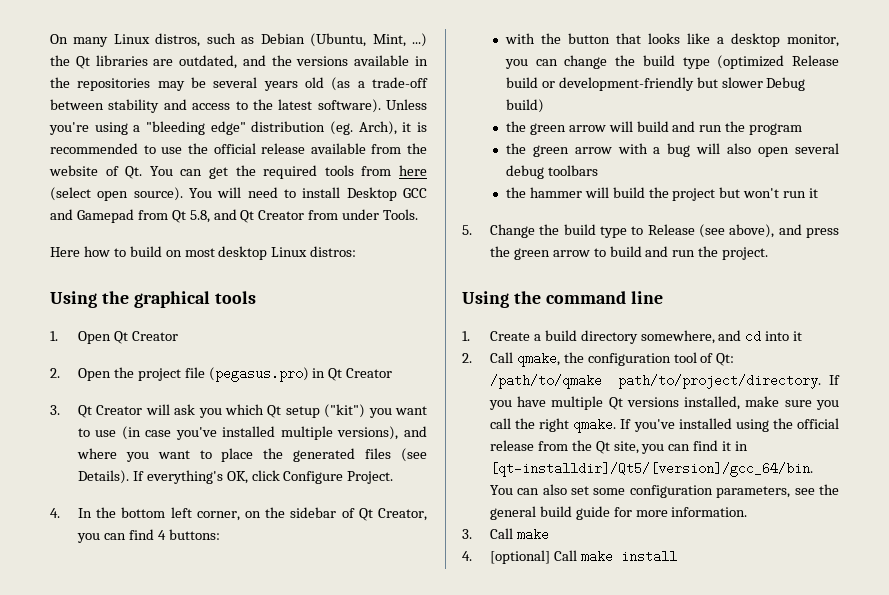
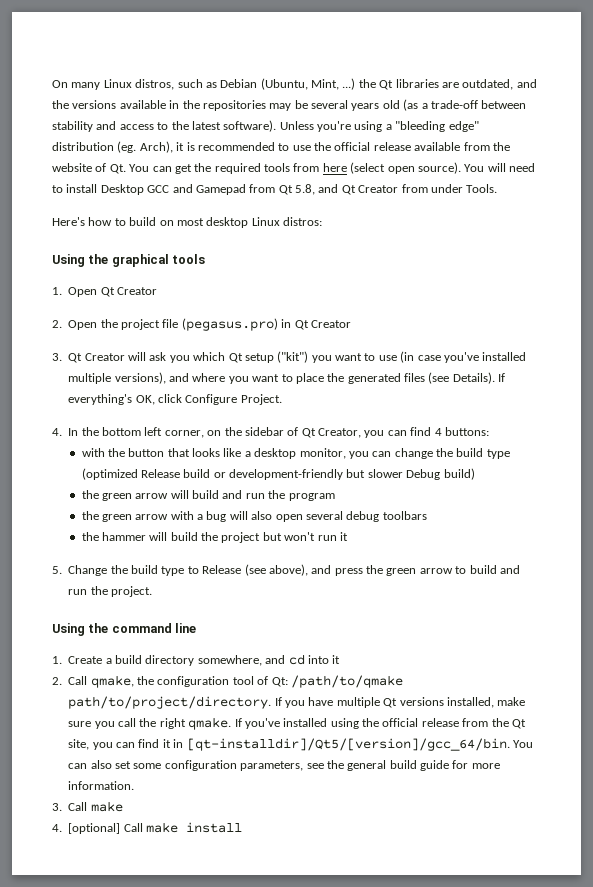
- Here how to build on most desktop Linux distros:
+ Here's how to build on most desktop Linux distros:

